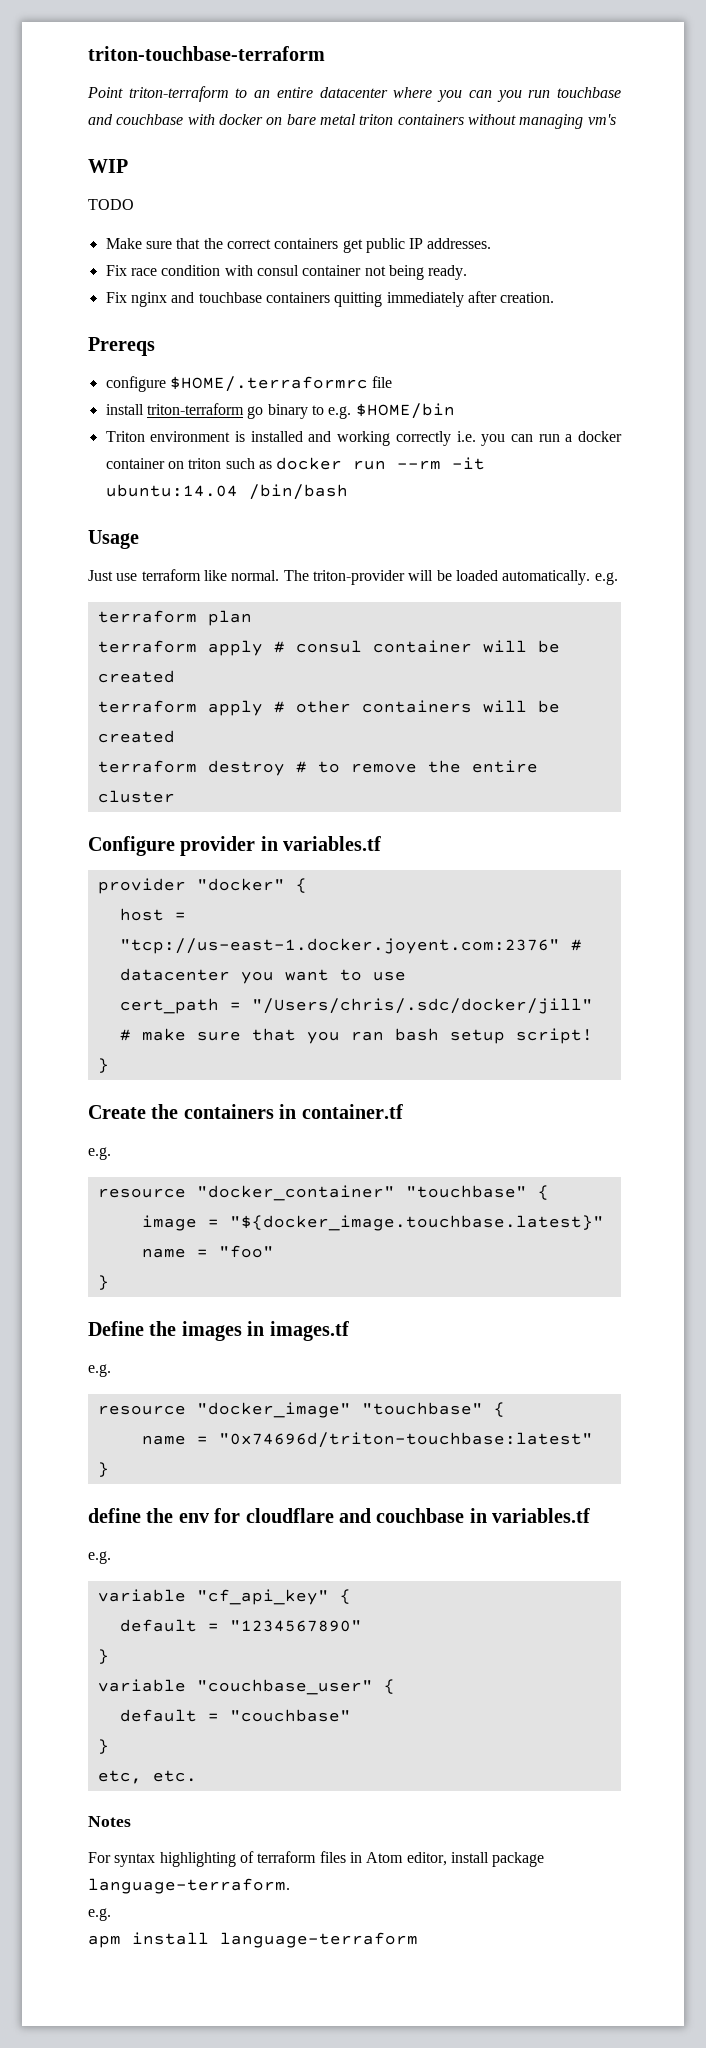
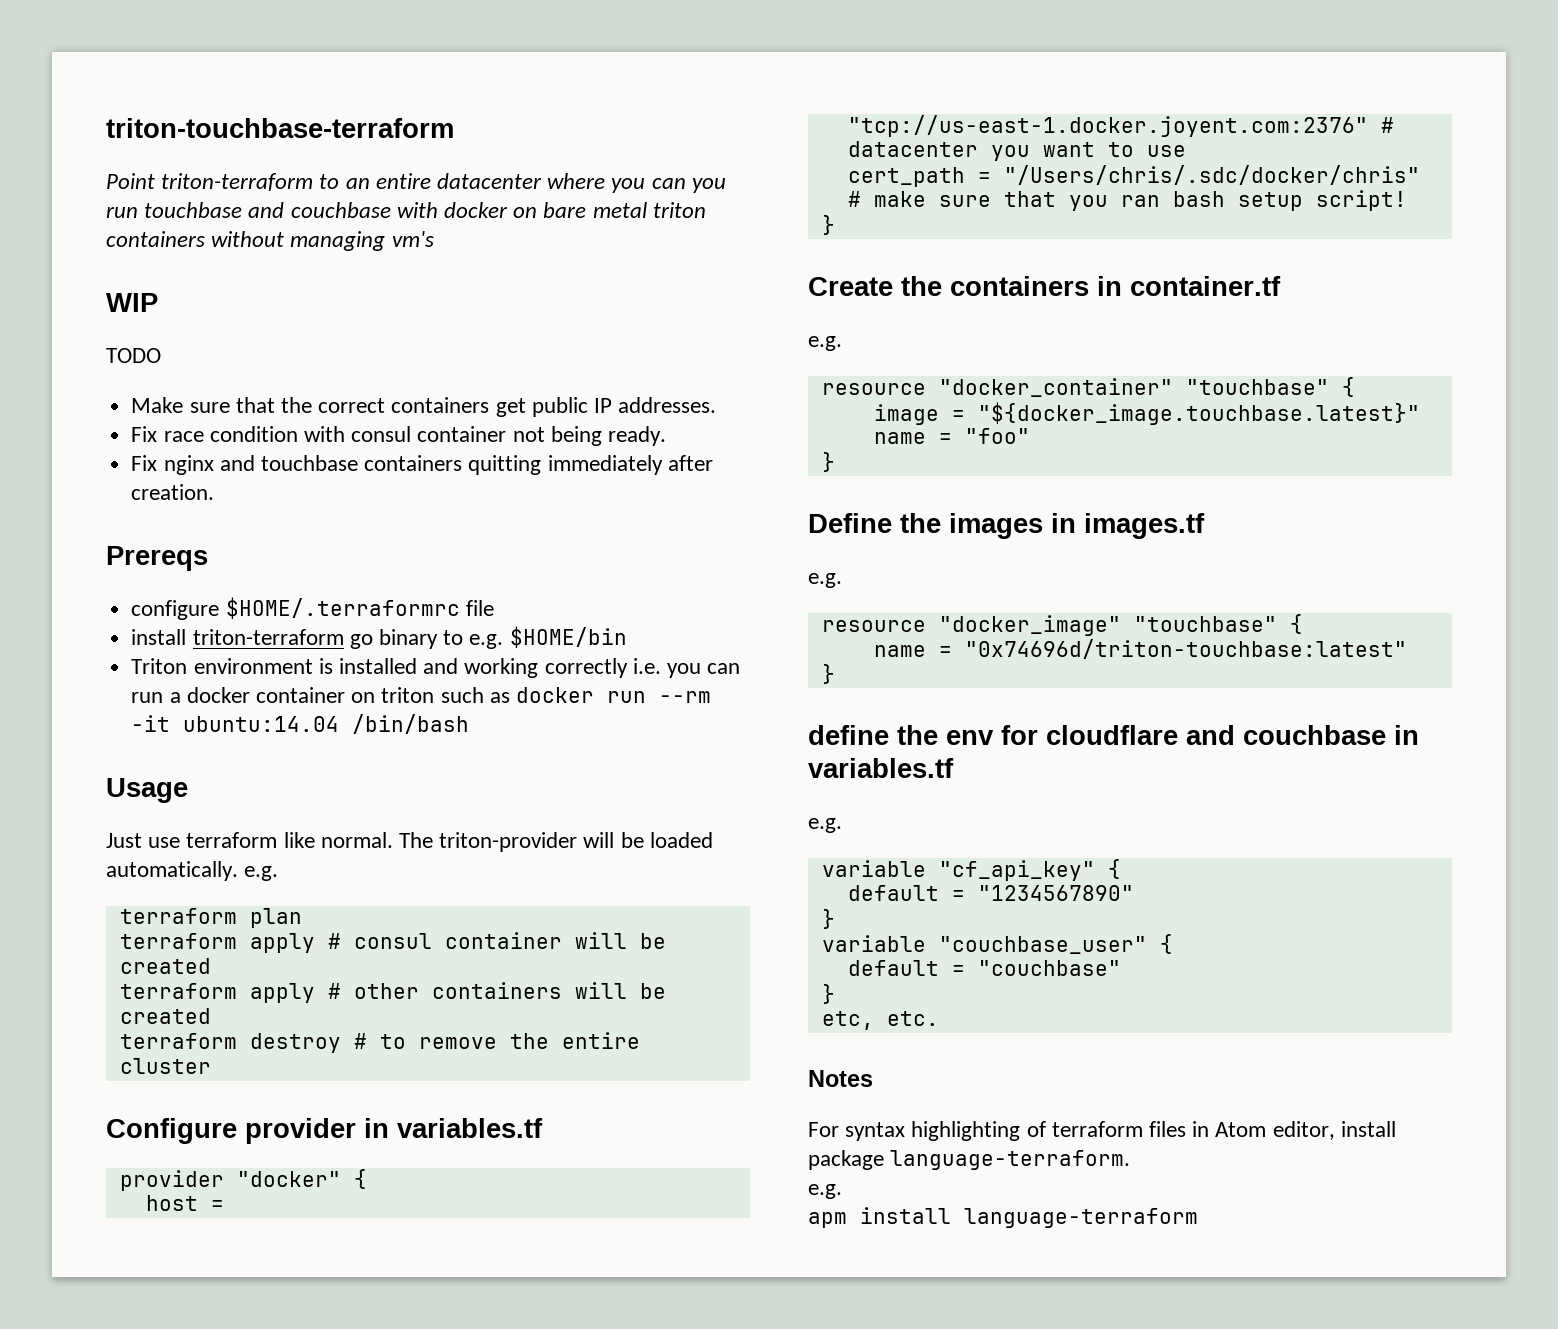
- cert_path = "/Users/chris/.sdc/docker/jill" # make sure that you ran bash setup script!
+ cert_path = "/Users/chris/.sdc/docker/chris" # make sure that you ran bash setup script!

